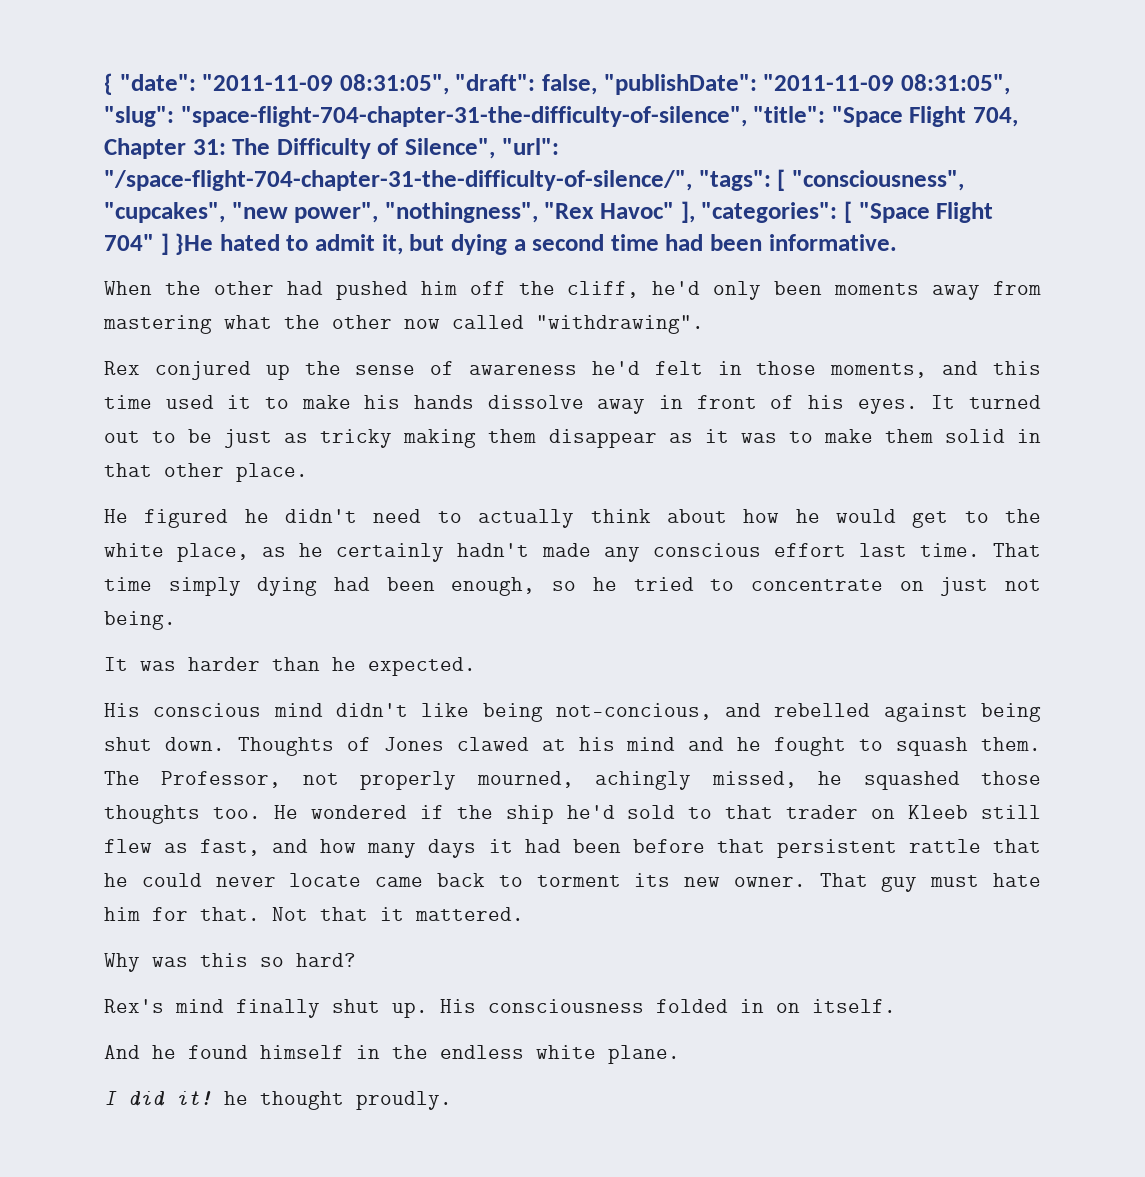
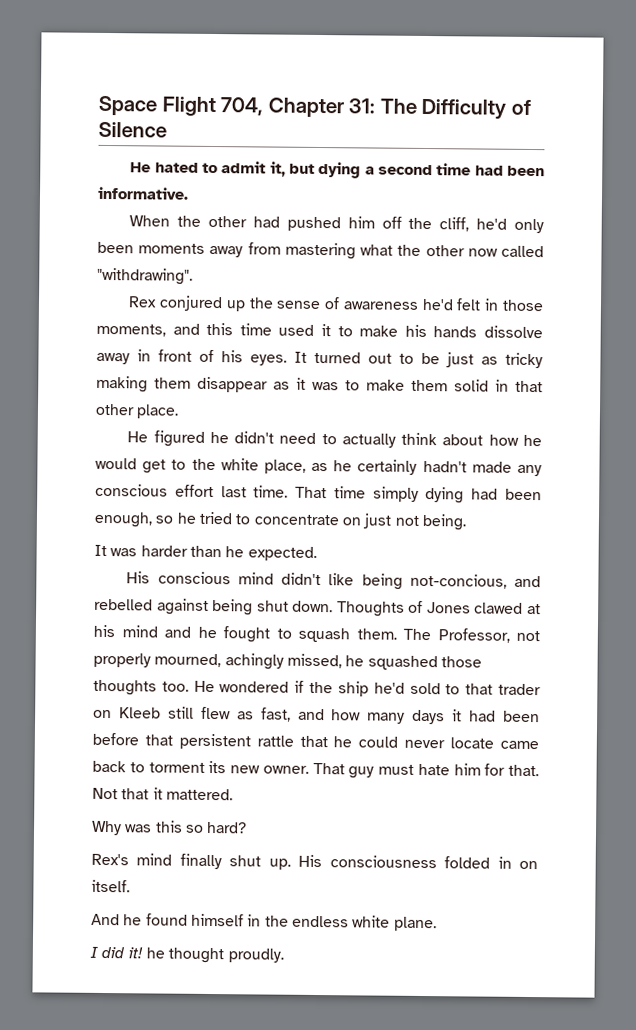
- { "date": "2011-11-09 08:31:05", "draft": false, "publishDate": "2011-11-09 08:31:05", "slug": "space-flight-704-chapter-31-the-difficulty-of-silence", "title": "Space Flight 704, Chapter 31: The Difficulty of Silence", "url": "/space-flight-704-chapter-31-the-difficulty-of-silence/", "tags": [ "consciousness", "cupcakes", "new power", "nothingness", "Rex Havoc" ], "categories": [ "Space Flight 704" ] }He hated to admit it, but dying a second time had been informative.
+ Space Flight 704, Chapter 31: The Difficulty of Silence
+ He hated to admit it, but dying a second time had been informative.

